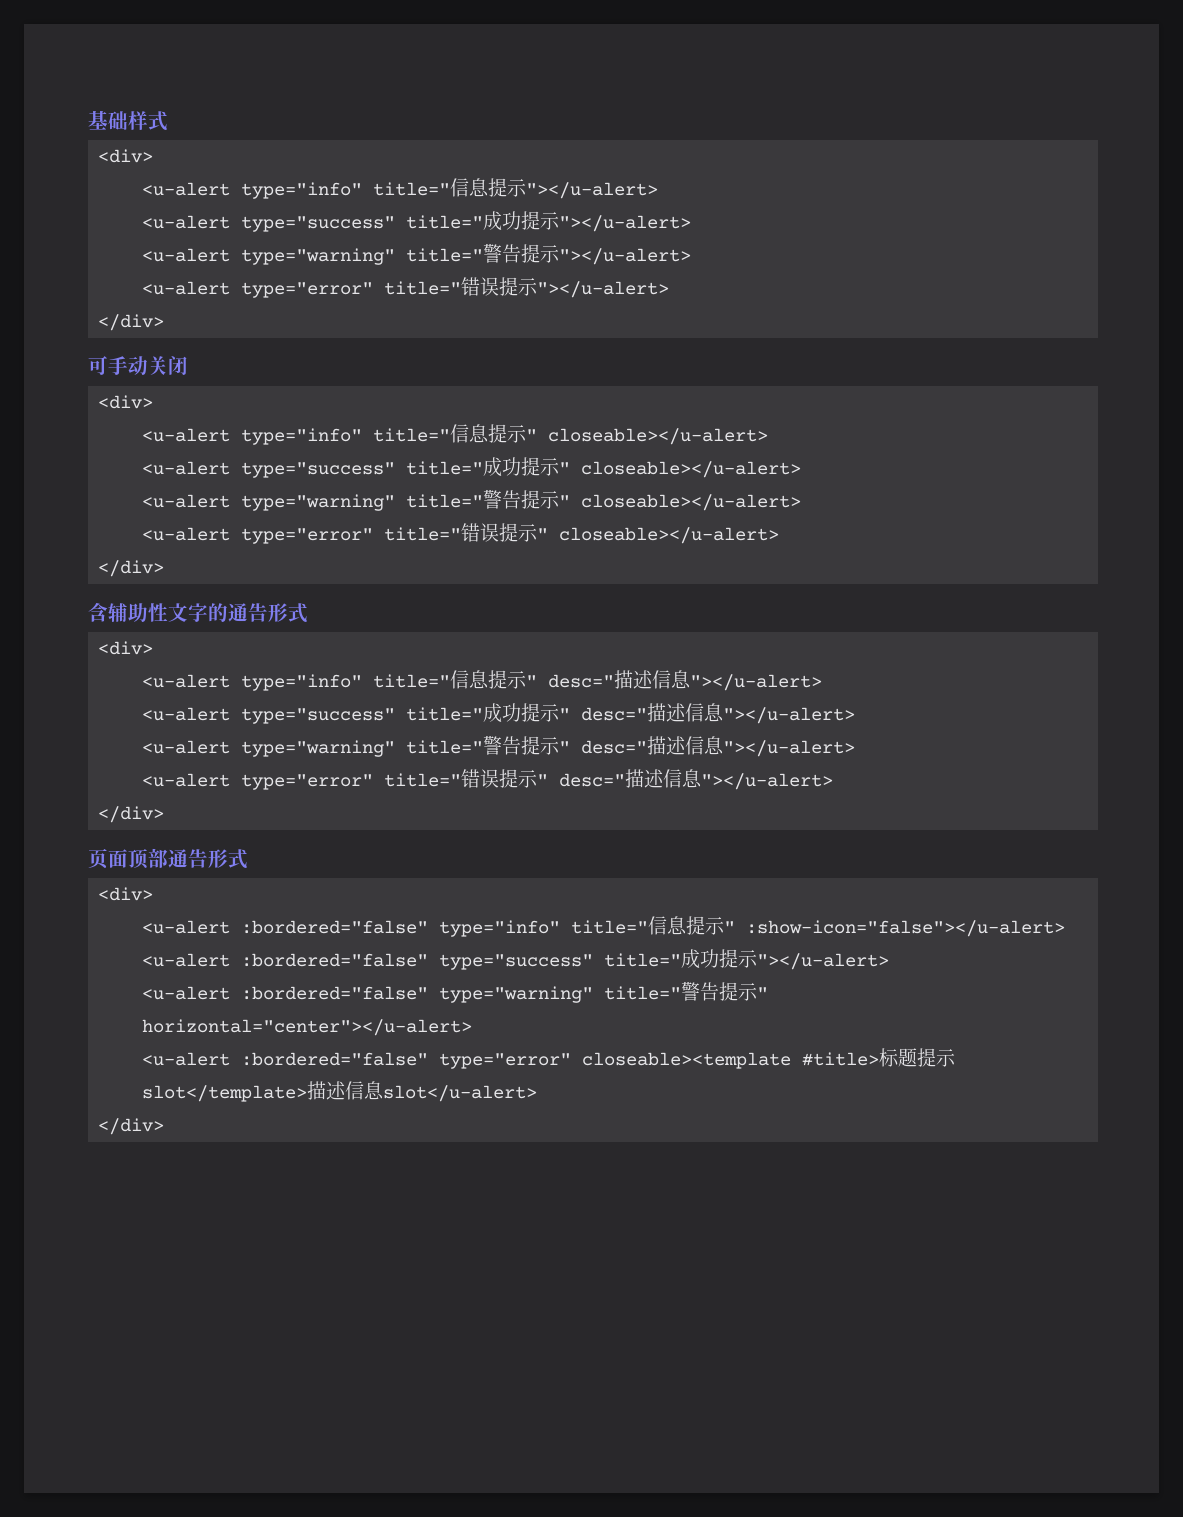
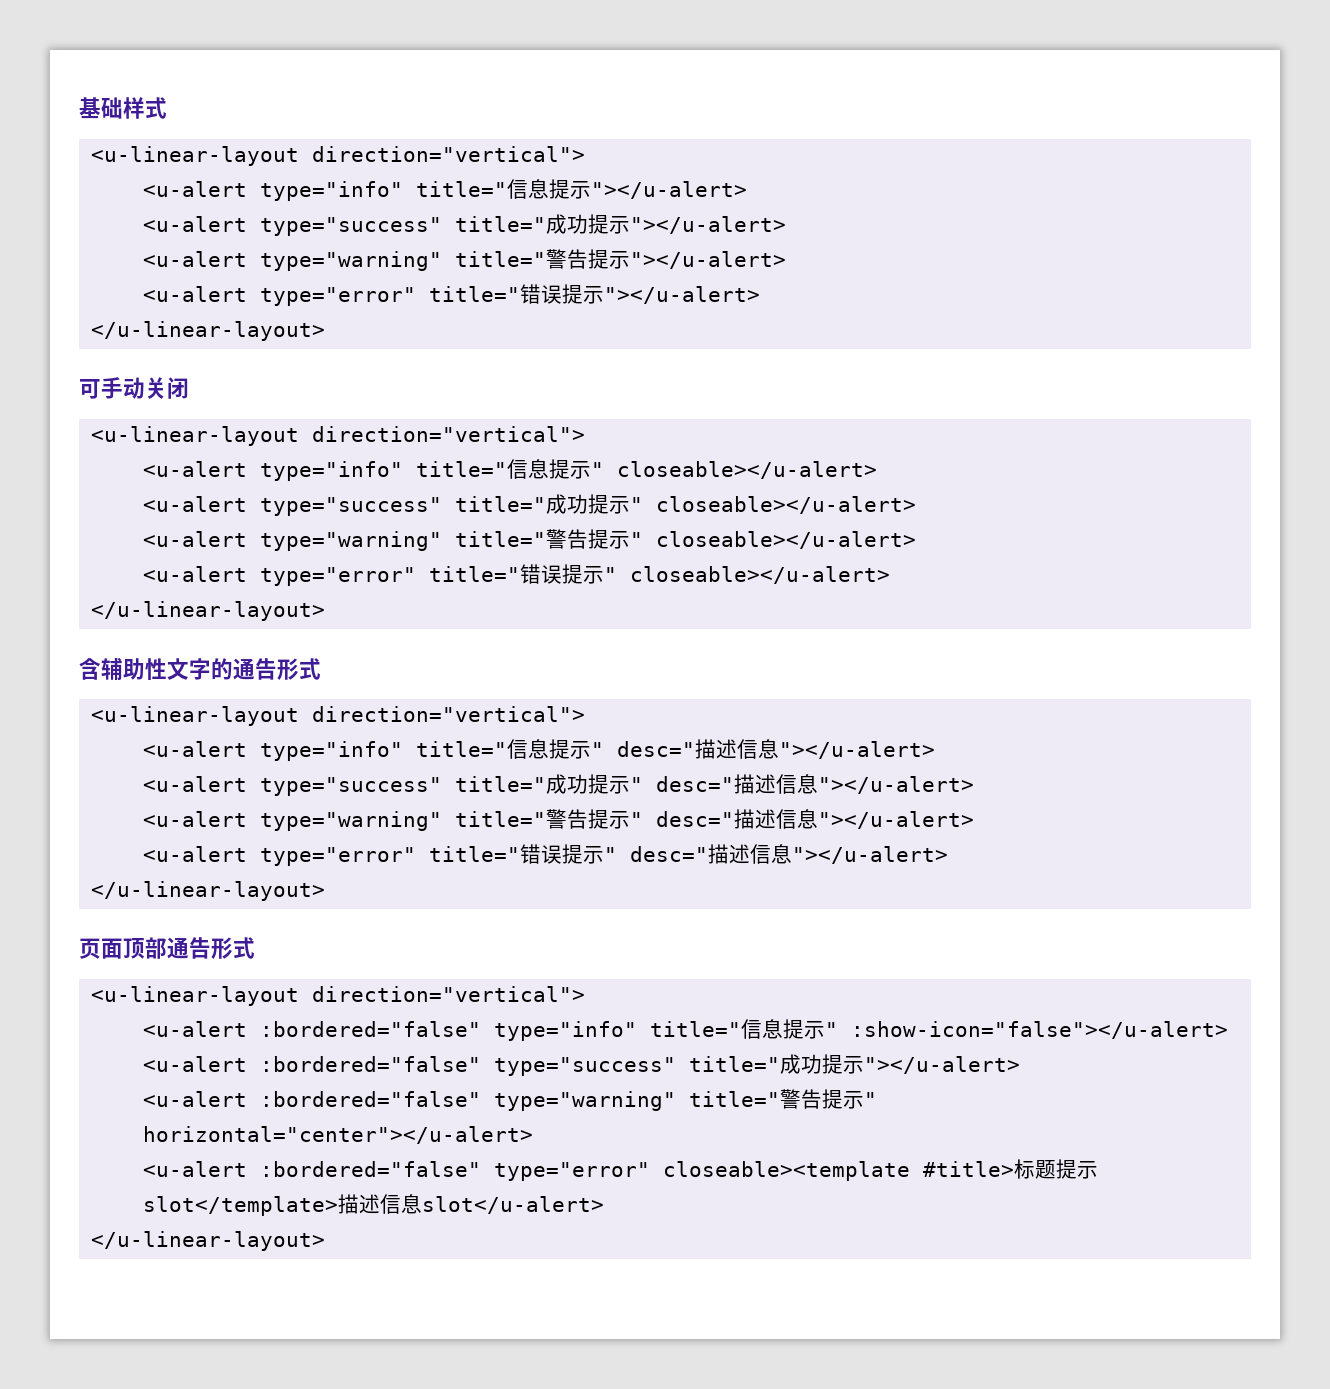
  基础样式
- <div>
+ <u-linear-layout direction="vertical">
  <u-alert type="error" title="错误提示"></u-alert>
- </div>
+ </u-linear-layout>
  可手动关闭
- <div>
+ <u-linear-layout direction="vertical">
  <u-alert type="error" title="错误提示" closeable></u-alert>
- </div>
+ </u-linear-layout>
  含辅助性文字的通告形式
- <div>
+ <u-linear-layout direction="vertical">
  <u-alert type="error" title="错误提示" desc="描述信息"></u-alert>
- </div>
+ </u-linear-layout>
  页面顶部通告形式
- <div>
+ <u-linear-layout direction="vertical">
  <u-alert :bordered="false" type="error" closeable><template #title>标题提示slot</template>描述信息slot</u-alert>
- </div>
+ </u-linear-layout>

